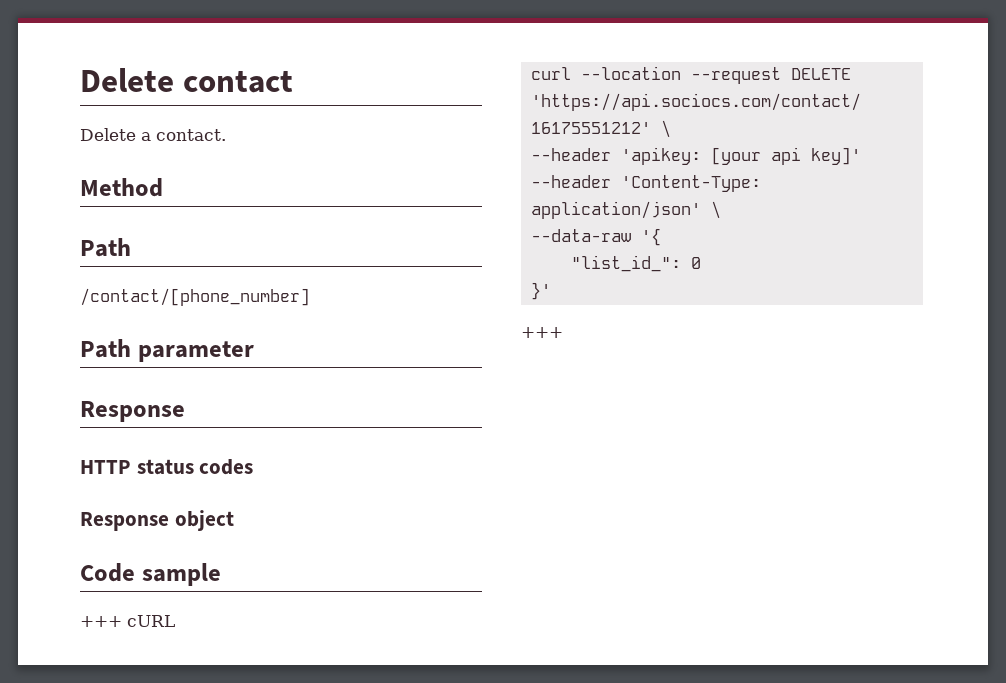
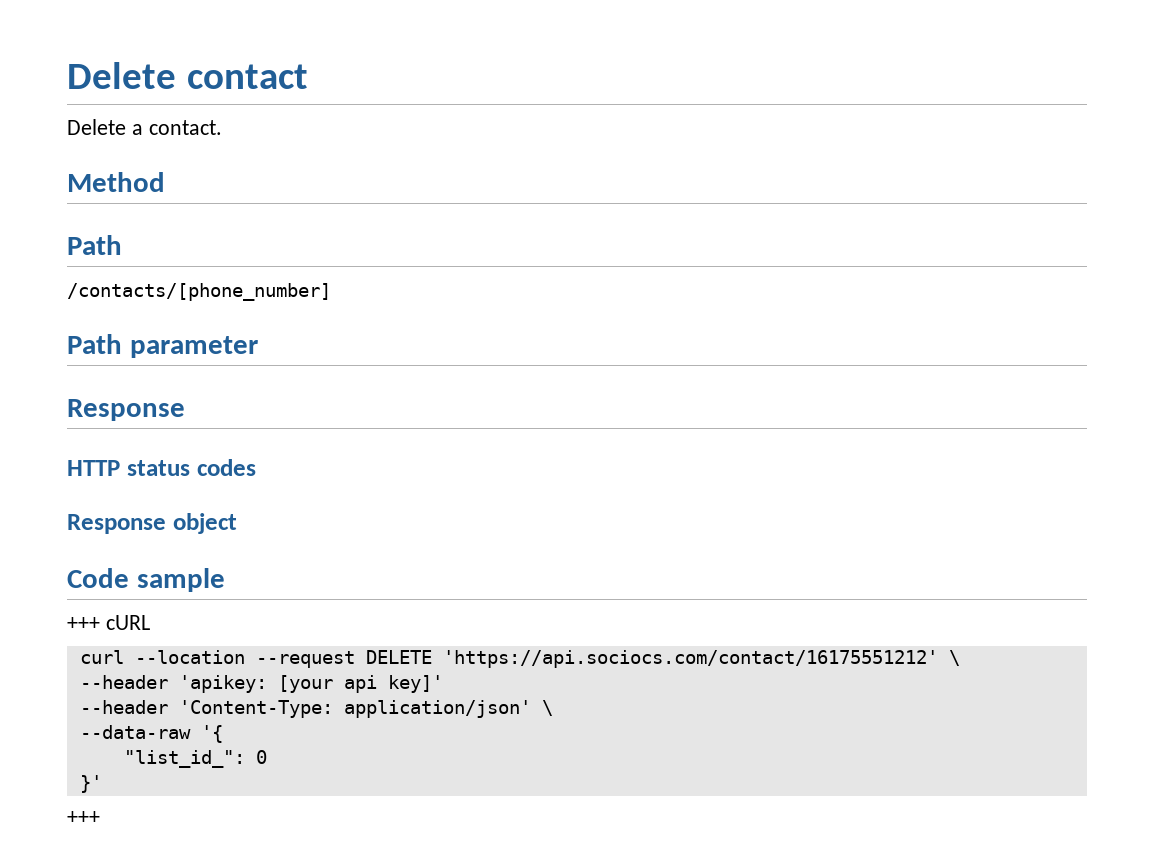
- /contact/[phone_number]
+ /contacts/[phone_number]

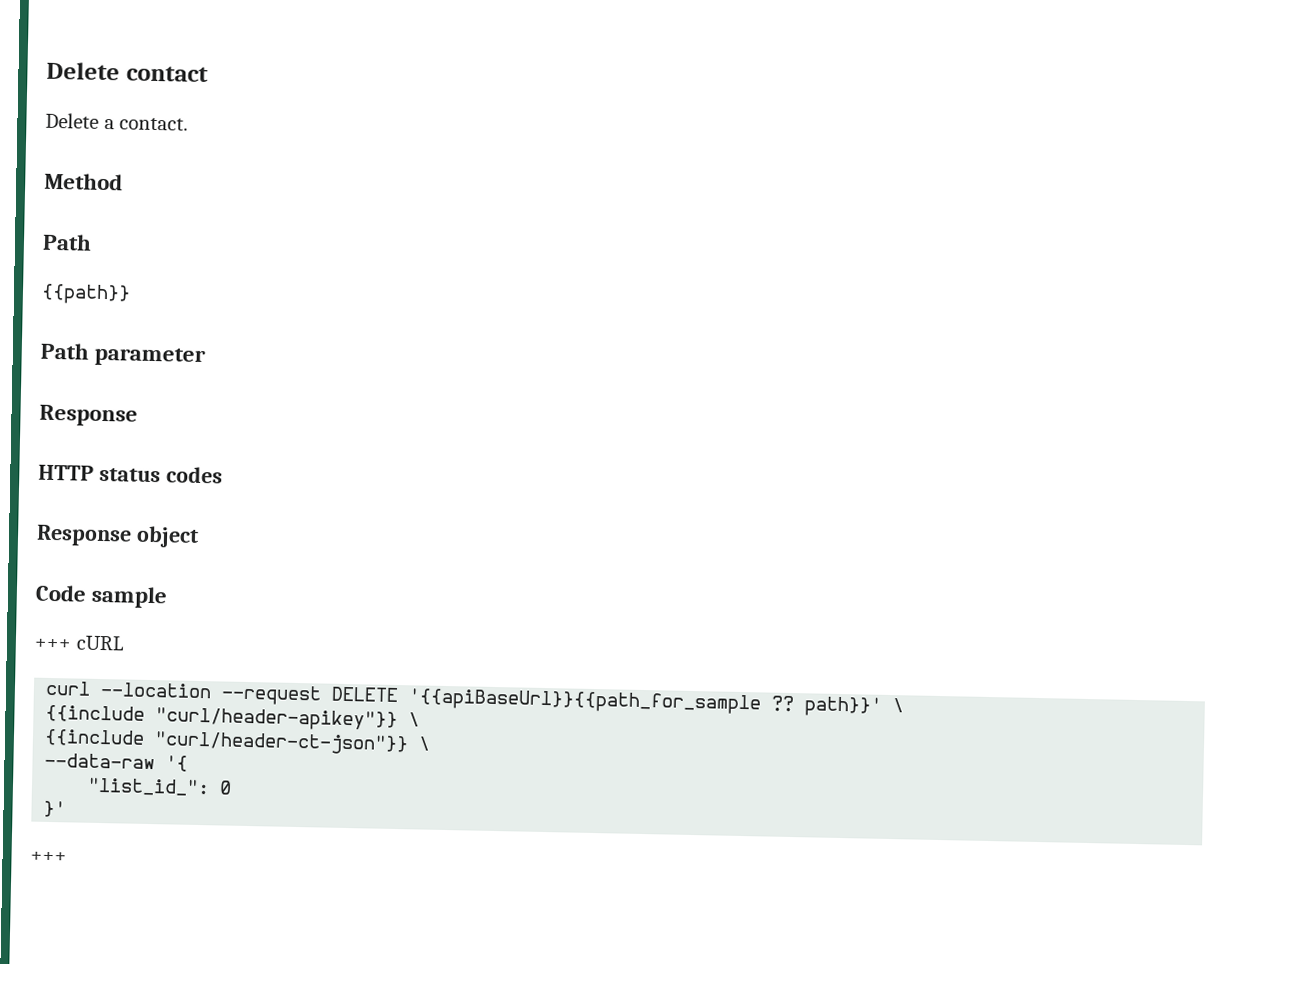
- /contacts/[phone_number]
+ {{path}}
- curl --location --request DELETE 'https://api.sociocs.com/contact/16175551212' \
- --header 'apikey: [your api key]'
- --header 'Content-Type: application/json' \
+ curl --location --request DELETE '{{apiBaseUrl}}{{path_for_sample ?? path}}' \
+ {{include "curl/header-apikey"}} \
+ {{include "curl/header-ct-json"}} \

